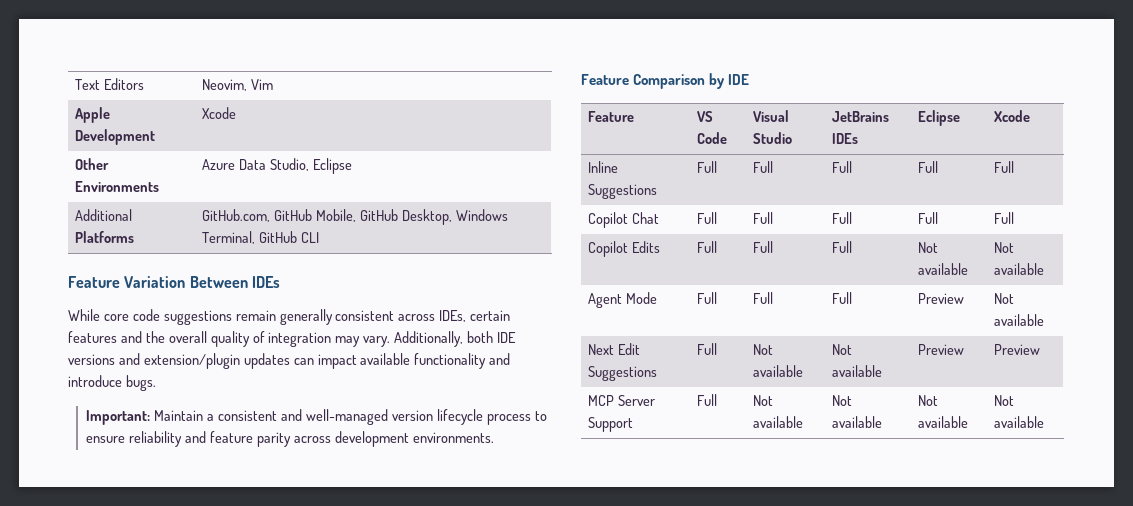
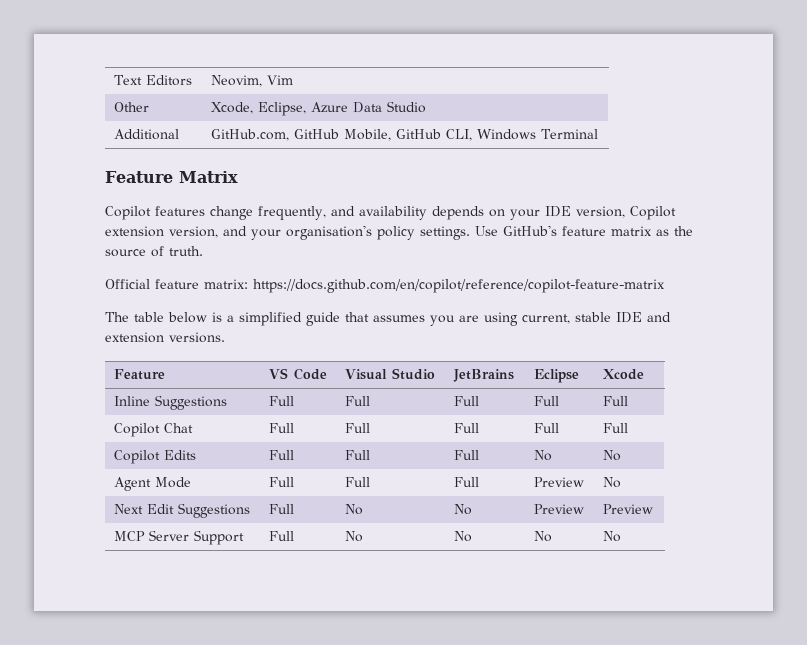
- Apple Development | Xcode
- Other Environments | Azure Data Studio, Eclipse
+ Other | Xcode, Eclipse, Azure Data Studio
- Additional Platforms | GitHub.com, GitHub Mobile, GitHub Desktop, Windows Terminal, GitHub CLI
- Feature Variation Between IDEs
- While core code suggestions remain generally consistent across IDEs, certain features and the overall quality of integration may vary. Additionally, both IDE versions and extension/plugin updates can impact available functionality and introduce bugs.
- Important: Maintain a consistent and well-managed version lifecycle process to ensure reliability and feature parity across development environments.
- Feature Comparison by IDE
+ Additional | GitHub.com, GitHub Mobile, GitHub CLI, Windows Terminal
+ Feature Matrix
+ Copilot features change frequently, and availability depends on your IDE version, Copilot extension version, and your organisation's policy settings. Use GitHub's feature matrix as the source of truth.
+ Official feature matrix: https://docs.github.com/en/copilot/reference/copilot-feature-matrix
+ The table below is a simplified guide that assumes you are using current, stable IDE and extension versions.
- Feature | VS Code | Visual Studio | JetBrains IDEs | Eclipse | Xcode
+ Feature | VS Code | Visual Studio | JetBrains | Eclipse | Xcode
- Copilot Edits | Full | Full | Full | Not available | Not available
+ Copilot Edits | Full | Full | Full | No | No
- Agent Mode | Full | Full | Full | Preview | Not available
+ Agent Mode | Full | Full | Full | Preview | No
- Next Edit Suggestions | Full | Not available | Not available | Preview | Preview
+ Next Edit Suggestions | Full | No | No | Preview | Preview
- MCP Server Support | Full | Not available | Not available | Not available | Not available
+ MCP Server Support | Full | No | No | No | No

